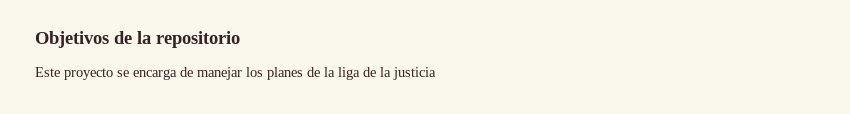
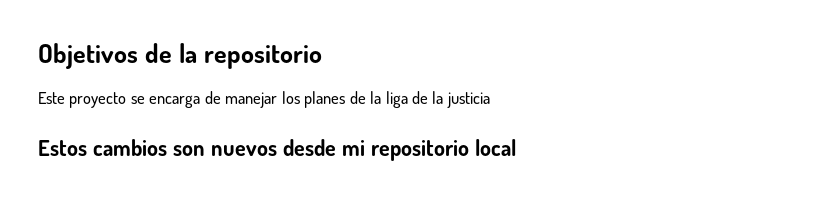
+ Estos cambios son nuevos desde mi repositorio local

